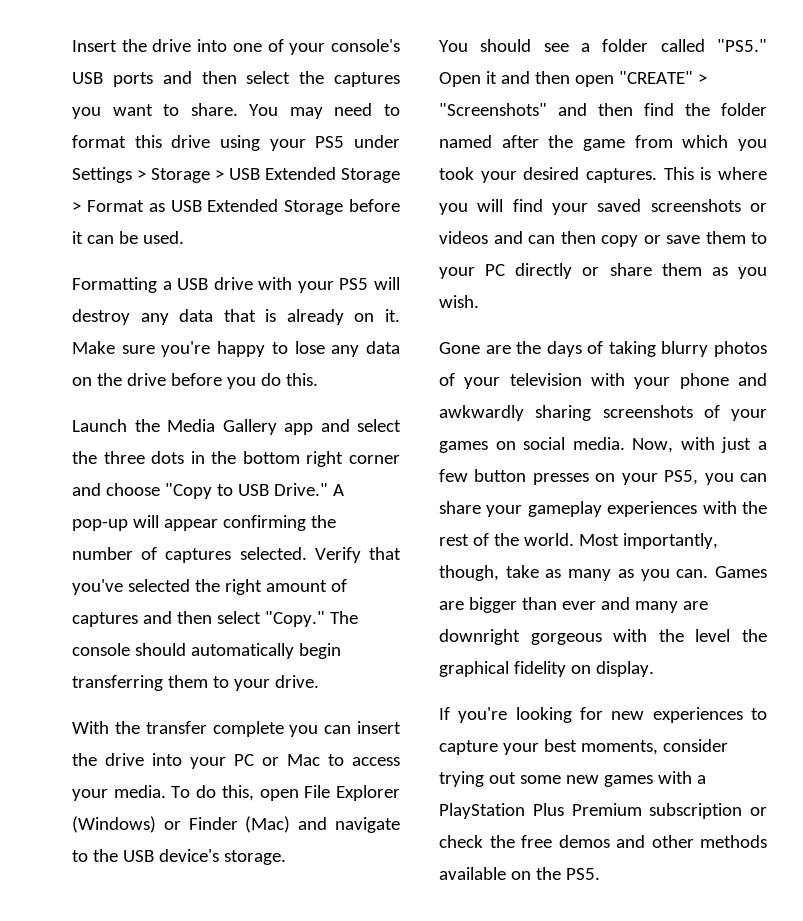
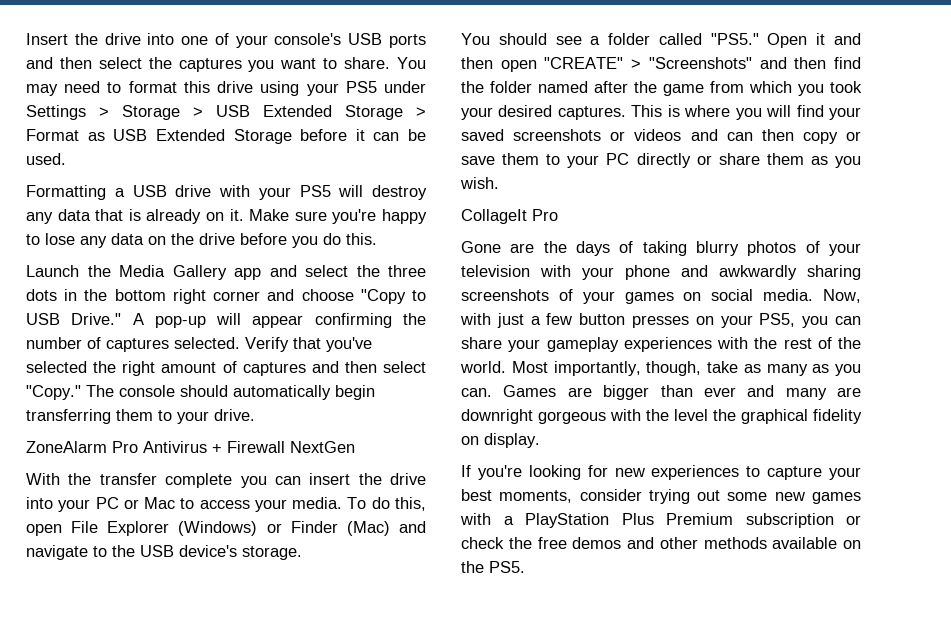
+ ZoneAlarm Pro Antivirus + Firewall NextGen
+ CollageIt Pro

